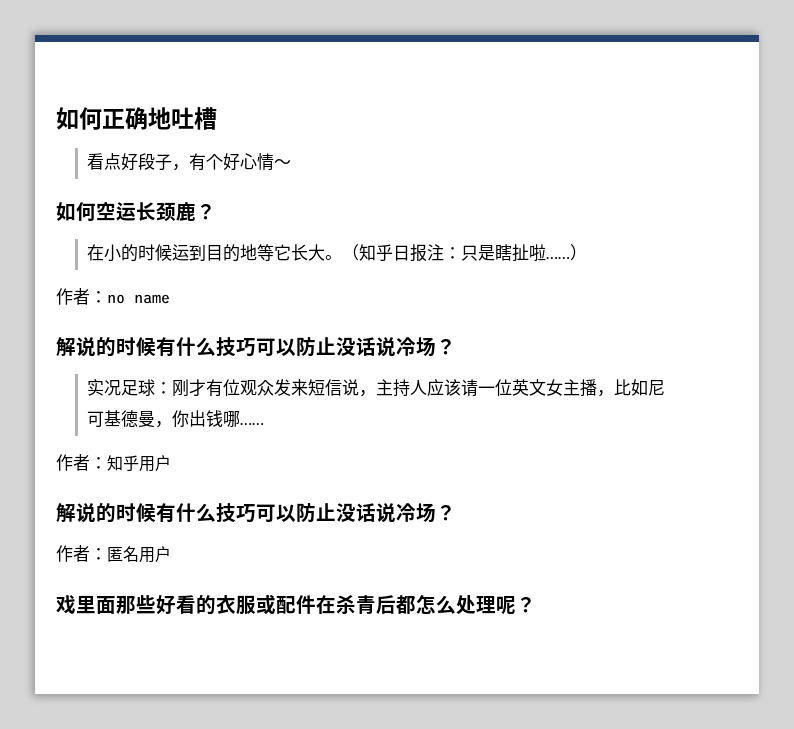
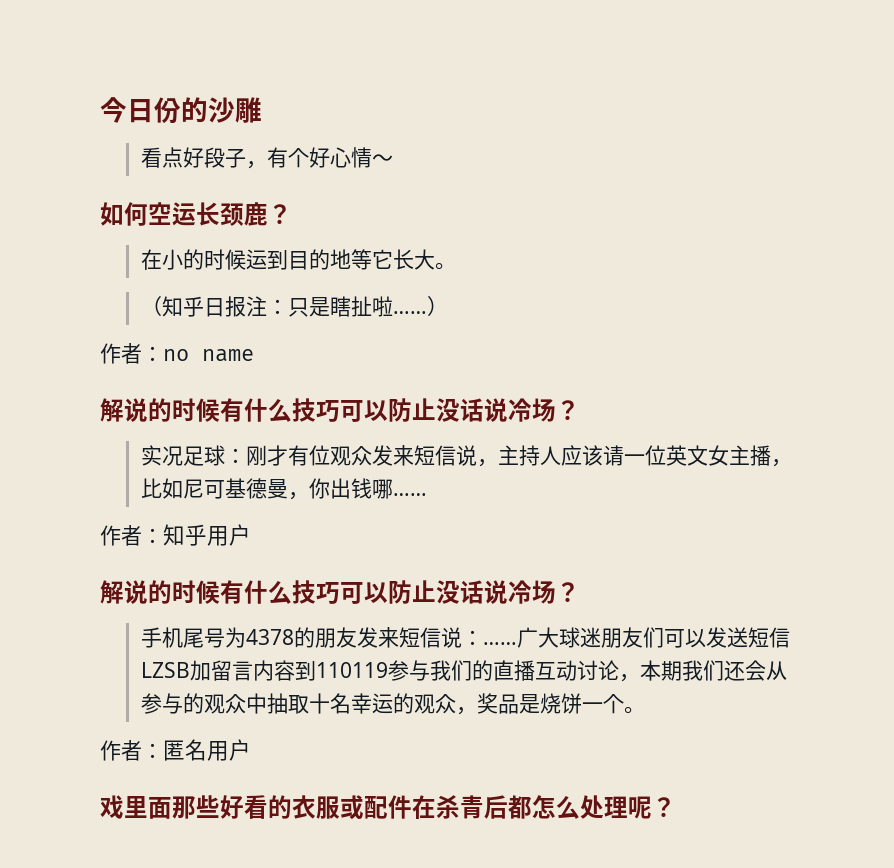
- 如何正确地吐槽
+ 今日份的沙雕
- 在小的时候运到目的地等它长大。（知乎日报注：只是瞎扯啦……）
+ 在小的时候运到目的地等它长大。
+ （知乎日报注：只是瞎扯啦……）
+ 手机尾号为4378的朋友发来短信说：……广大球迷朋友们可以发送短信LZSB加留言内容到110119参与我们的直播互动讨论，本期我们还会从参与的观众中抽取十名幸运的观众，奖品是烧饼一个。

